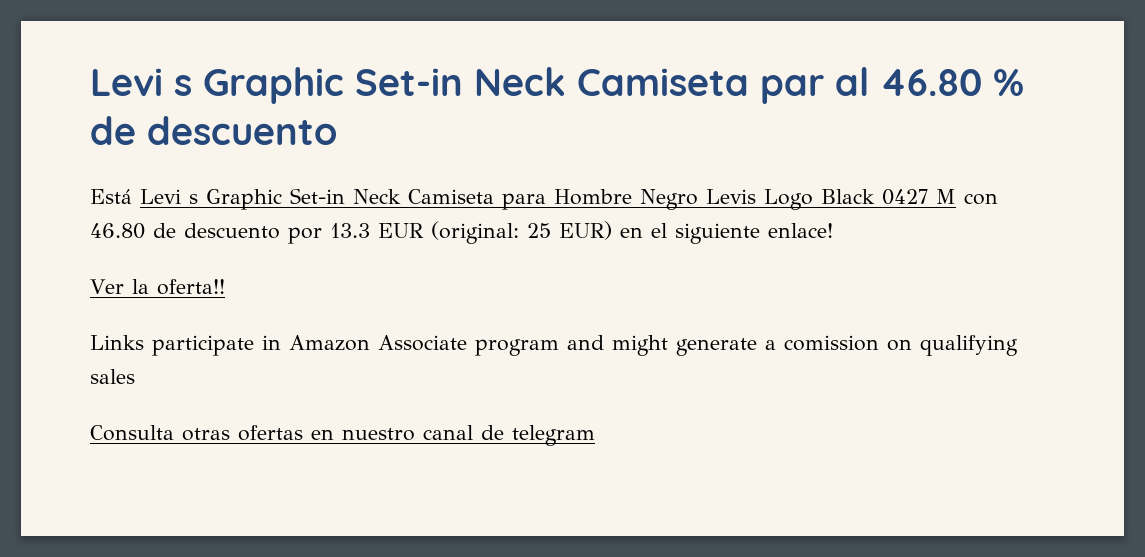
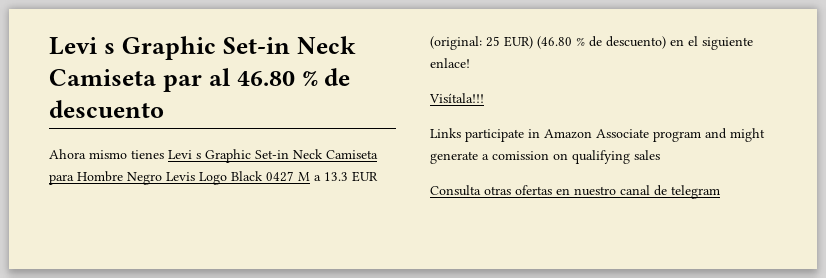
- Está Levi s Graphic Set-in Neck Camiseta para Hombre Negro Levis Logo Black 0427 M con 46.80 de descuento por 13.3 EUR (original: 25 EUR) en el siguiente enlace!
+ Ahora mismo tienes Levi s Graphic Set-in Neck Camiseta para Hombre Negro Levis Logo Black 0427 M a 13.3 EUR (original: 25 EUR) (46.80 % de descuento) en el siguiente enlace!
- Ver la oferta!!
+ Visítala!!!

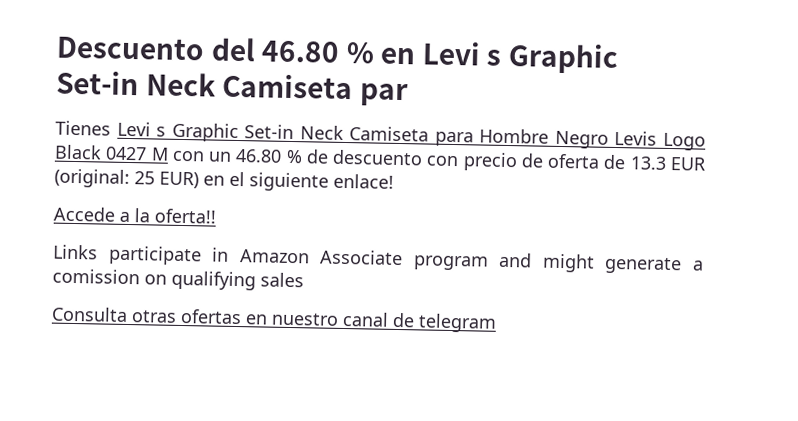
- Levi s Graphic Set-in Neck Camiseta par al 46.80 % de descuento
- Ahora mismo tienes Levi s Graphic Set-in Neck Camiseta para Hombre Negro Levis Logo Black 0427 M a 13.3 EUR (original: 25 EUR) (46.80 % de descuento) en el siguiente enlace!
+ Descuento del 46.80 % en Levi s Graphic Set-in Neck Camiseta par
+ Tienes Levi s Graphic Set-in Neck Camiseta para Hombre Negro Levis Logo Black 0427 M con un 46.80 % de descuento con precio de oferta de 13.3 EUR (original: 25 EUR) en el siguiente enlace!
- Visítala!!!
+ Accede a la oferta!!

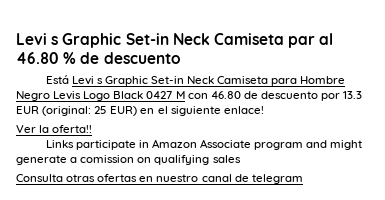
- Descuento del 46.80 % en Levi s Graphic Set-in Neck Camiseta par
- Tienes Levi s Graphic Set-in Neck Camiseta para Hombre Negro Levis Logo Black 0427 M con un 46.80 % de descuento con precio de oferta de 13.3 EUR (original: 25 EUR) en el siguiente enlace!
+ Levi s Graphic Set-in Neck Camiseta par al 46.80 % de descuento
+ Está Levi s Graphic Set-in Neck Camiseta para Hombre Negro Levis Logo Black 0427 M con 46.80 de descuento por 13.3 EUR (original: 25 EUR) en el siguiente enlace!
- Accede a la oferta!!
+ Ver la oferta!!

